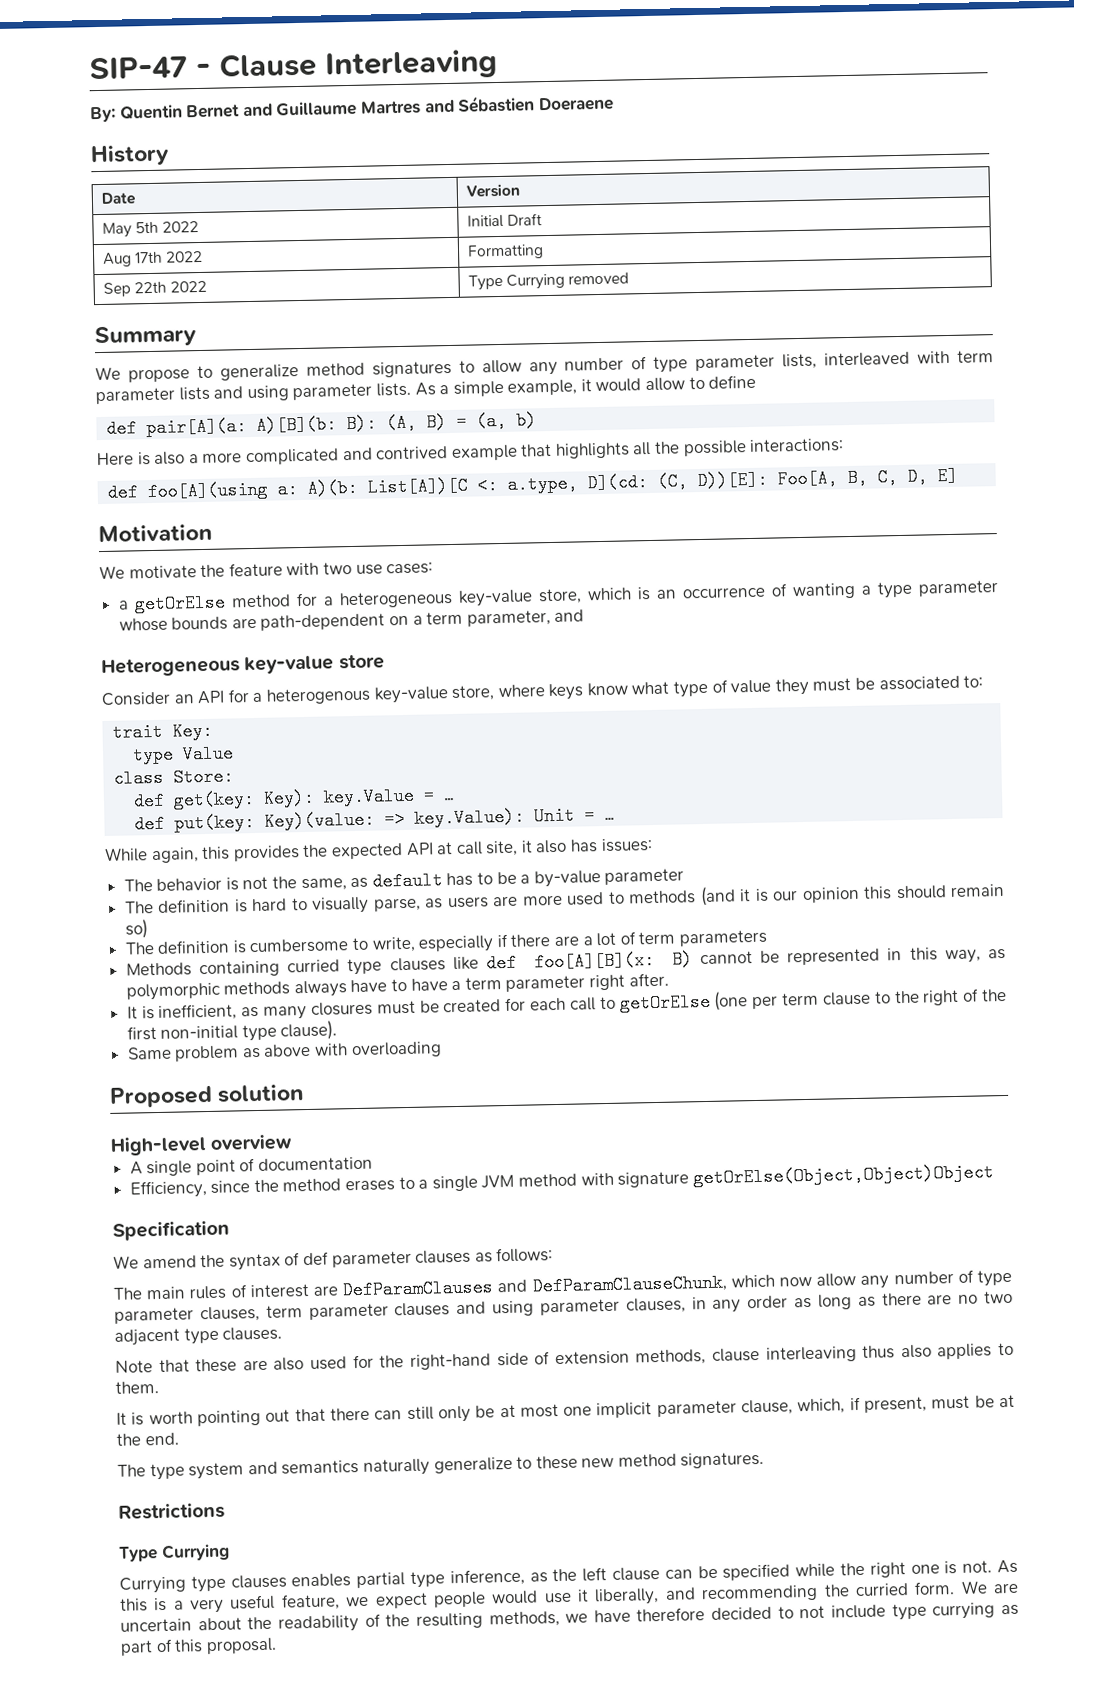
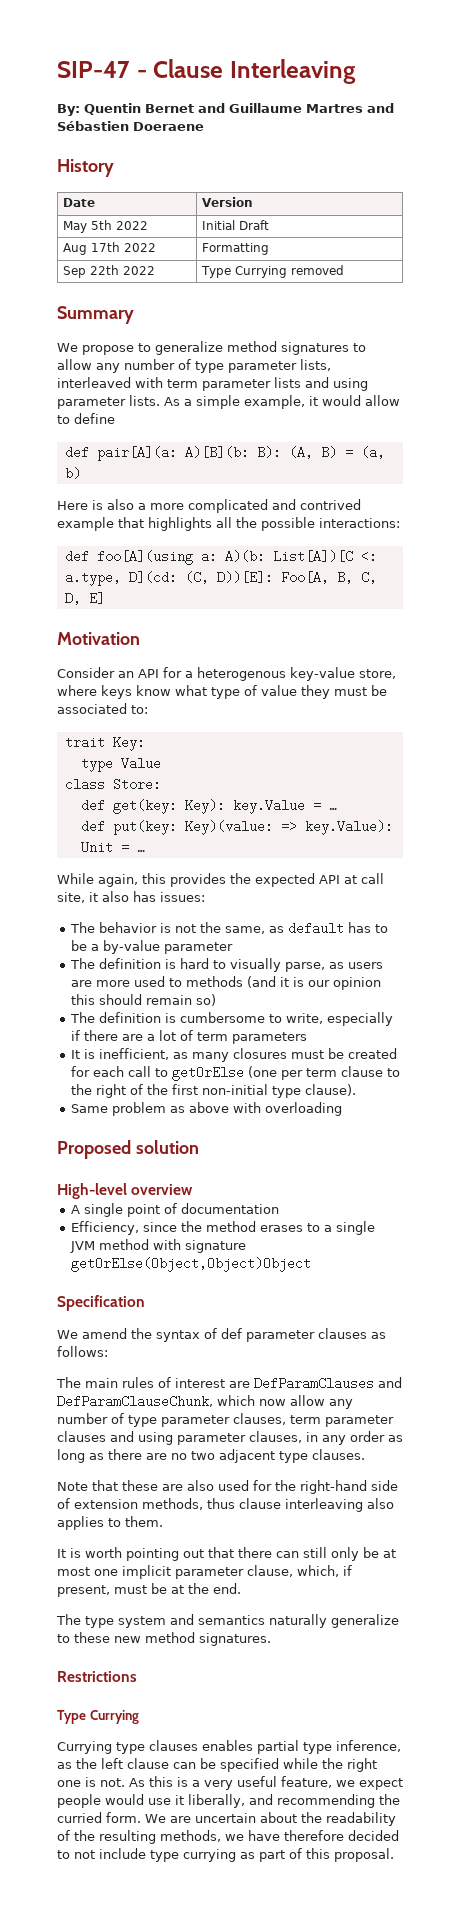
- We motivate the feature with two use cases:
- a getOrElse method for a heterogeneous key-value store, which is an occurrence of wanting a type parameter whose bounds are path-dependent on a term parameter, and
- Heterogeneous key-value store
- Methods containing curried type clauses like def foo[A][B](x: B) cannot be represented in this way, as polymorphic methods always have to have a term parameter right after.
- Note that these are also used for the right-hand side of extension methods, clause interleaving thus also applies to them.
+ Note that these are also used for the right-hand side of extension methods, thus clause interleaving also applies to them.

